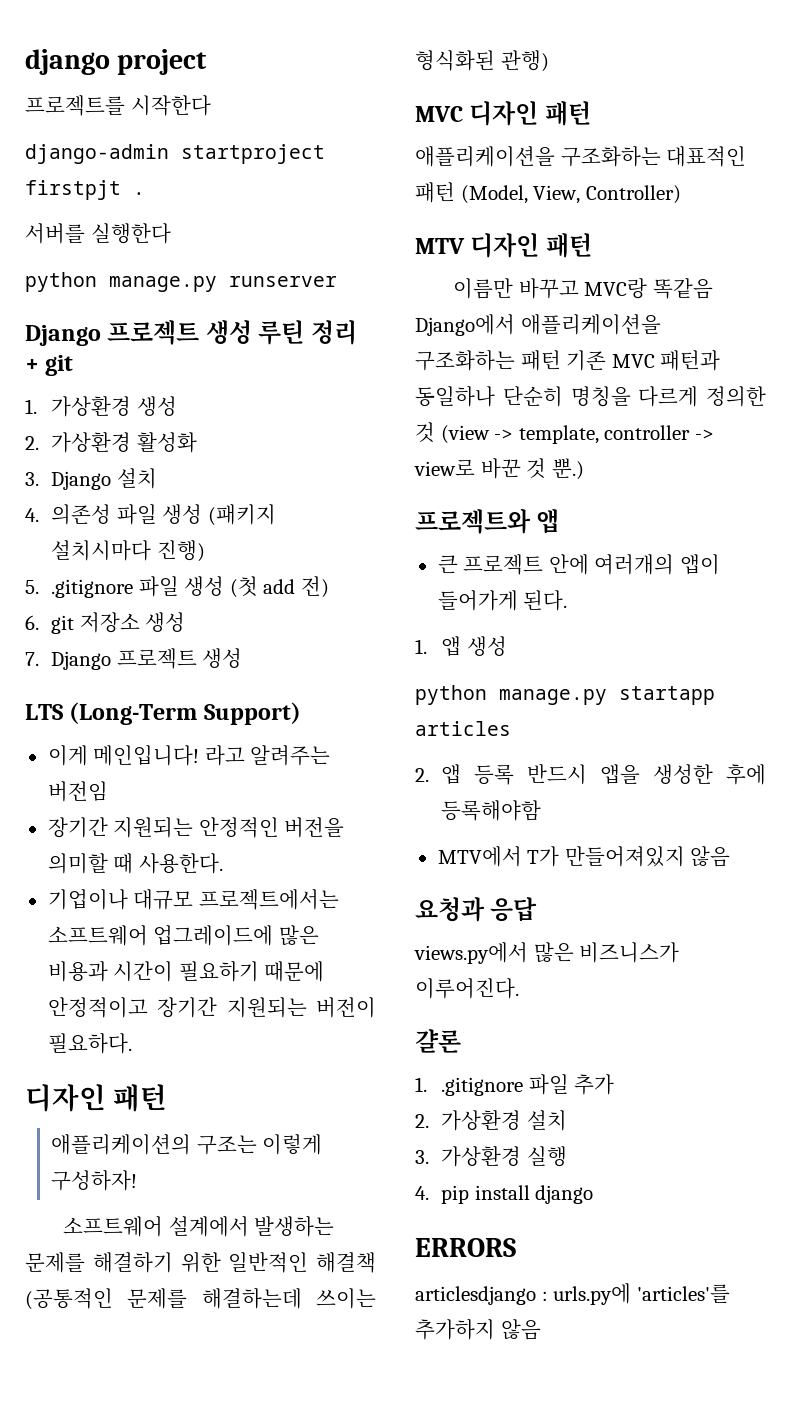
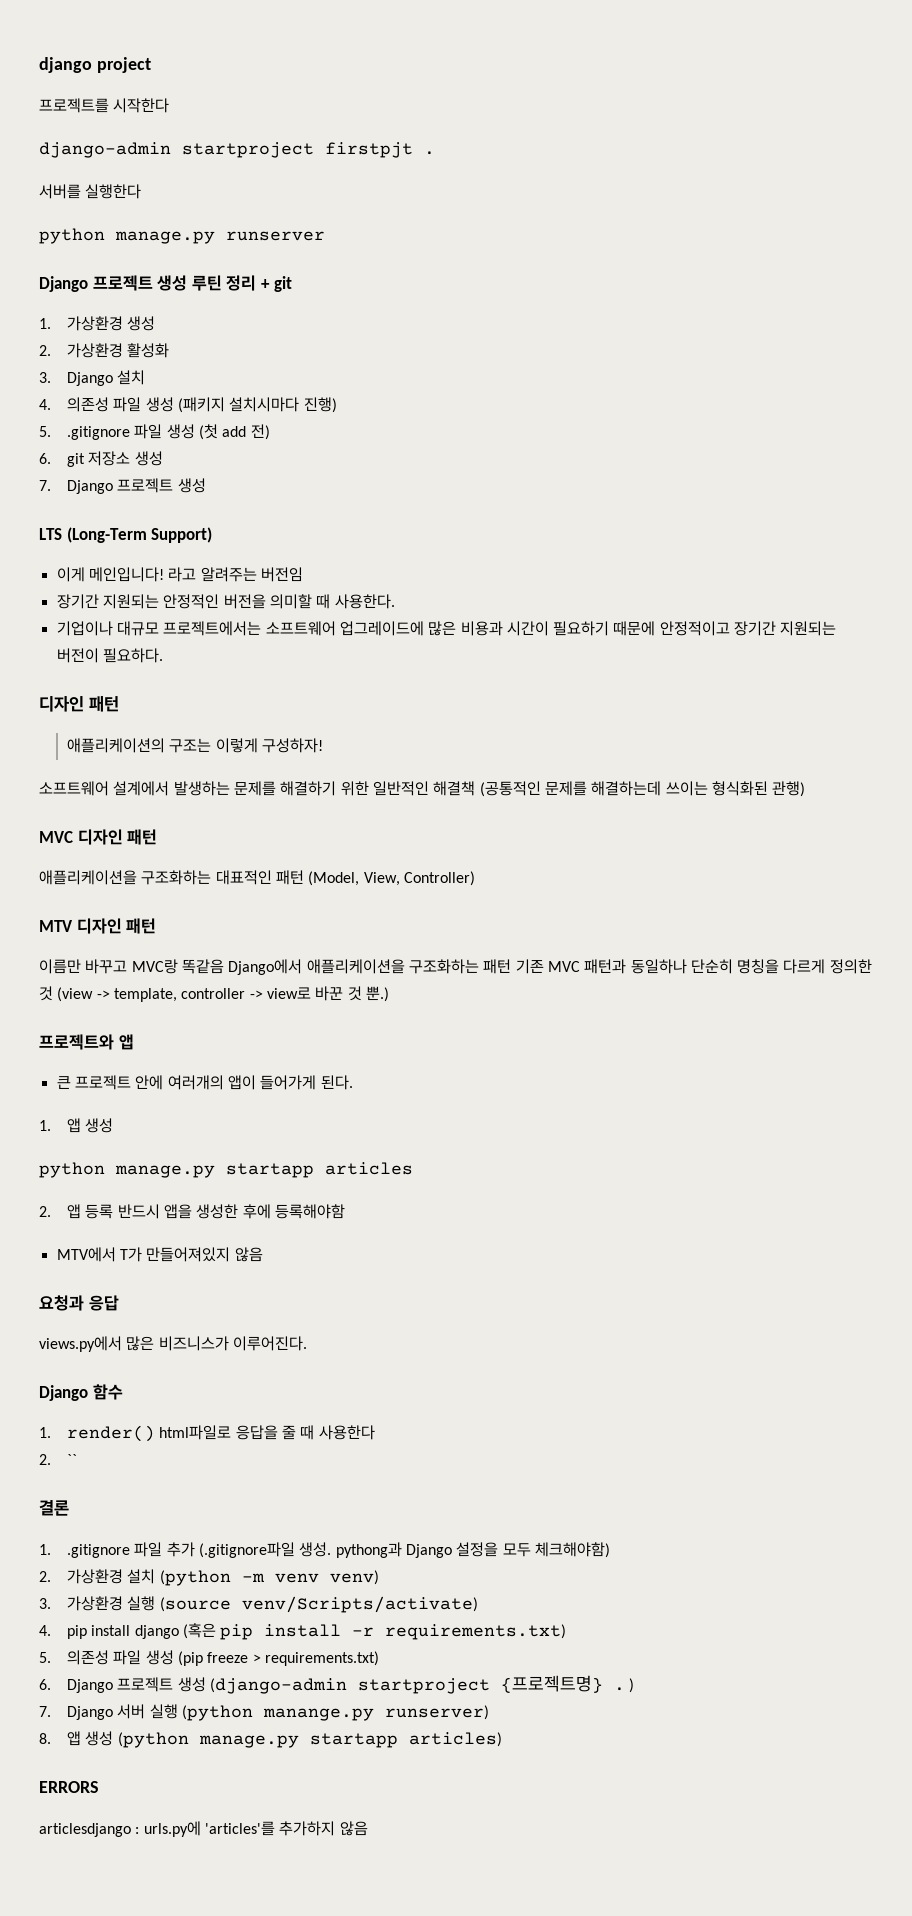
- 걀론
- 1. .gitignore 파일 추가
+ Django 함수
+ 1. render() html파일로 응답을 줄 때 사용한다
+ 2. ``
+ 결론
+ 1. .gitignore 파일 추가 (.gitignore파일 생성. pythong과 Django 설정을 모두 체크해야함)
- 2. 가상환경 설치
+ 2. 가상환경 설치 (python -m venv venv)
- 3. 가상환경 실행
+ 3. 가상환경 실행 (source venv/Scripts/activate)
- 4. pip install django
+ 4. pip install django (혹은 pip install -r requirements.txt)
+ 5. 의존성 파일 생성 (pip freeze > requirements.txt)
+ 6. Django 프로젝트 생성 (django-admin startproject {프로젝트명} . )
+ 7. Django 서버 실행 (python manange.py runserver)
+ 8. 앱 생성 (python manage.py startapp articles)

